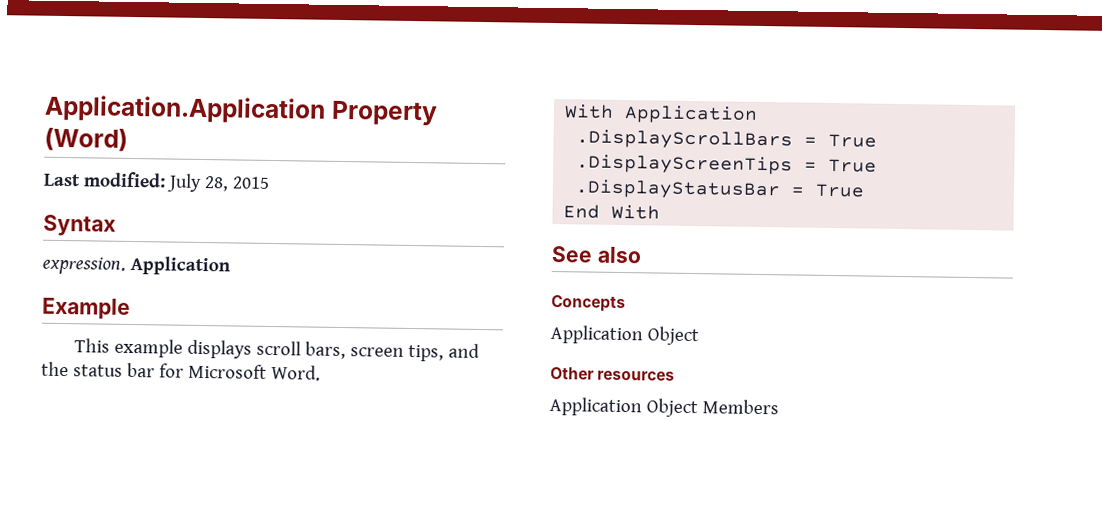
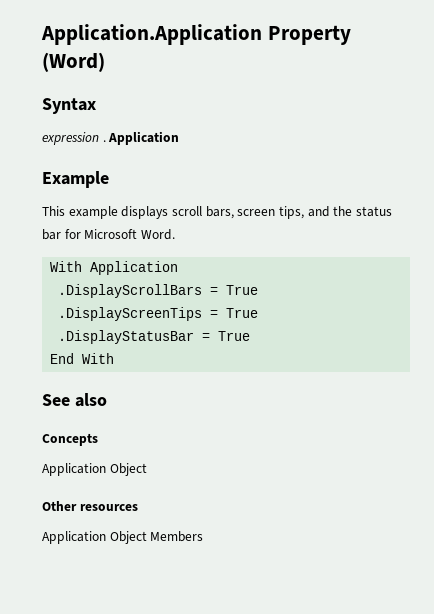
- Last modified: July 28, 2015
- expression.
+ expression .

